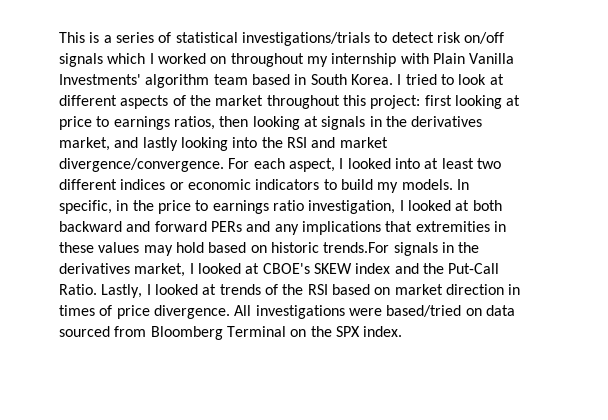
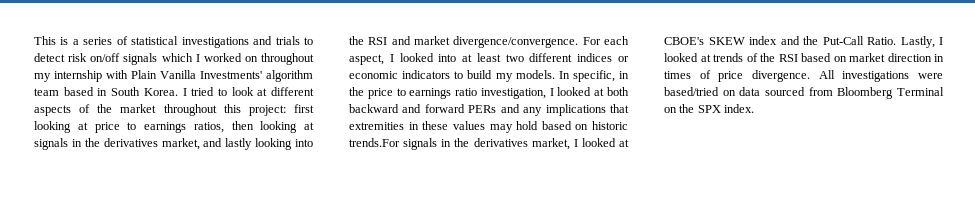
- This is a series of statistical investigations/trials to detect risk on/off signals which I worked on throughout my internship with Plain Vanilla Investments' algorithm team based in South Korea.
+ This is a series of statistical investigations and trials to detect risk on/off signals which I worked on throughout my internship with Plain Vanilla Investments' algorithm team based in South Korea.

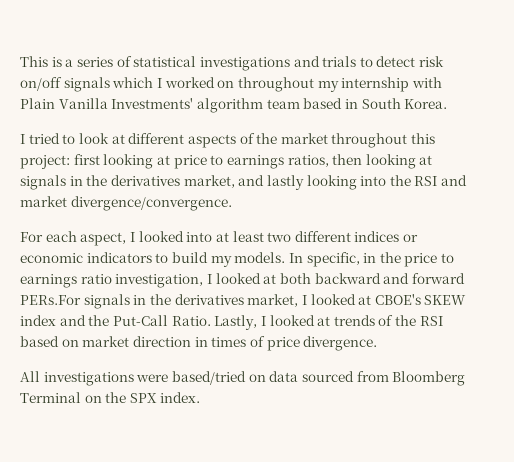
- This is a series of statistical investigations and trials to detect risk on/off signals which I worked on throughout my internship with Plain Vanilla Investments' algorithm team based in South Korea. I tried to look at different aspects of the market throughout this project:
+ This is a series of statistical investigations and trials to detect risk on/off signals which I worked on throughout my internship with Plain Vanilla Investments' algorithm team based in South Korea.
+ I tried to look at different aspects of the market throughout this project:
- first looking at price to earnings ratios, then looking at signals in the derivatives market, and lastly looking into the RSI and market divergence/convergence. For each aspect, I looked into at least two different indices or economic indicators to build my models.
+ first looking at price to earnings ratios, then looking at signals in the derivatives market, and lastly looking into the RSI and market divergence/convergence.
+ For each aspect, I looked into at least two different indices or economic indicators to build my models.
- In specific, in the price to earnings ratio investigation, I looked at both backward and forward PERs and any implications that extremities in these values may hold based on historic trends.For signals in the derivatives market, I looked at CBOE's SKEW index and the Put-Call Ratio.
+ In specific, in the price to earnings ratio investigation, I looked at both backward and forward PERs.For signals in the derivatives market, I looked at CBOE's SKEW index and the Put-Call Ratio.
- Lastly, I looked at trends of the RSI based on market direction in times of price divergence. All investigations were based/tried on data sourced from Bloomberg Terminal on the SPX index.
+ Lastly, I looked at trends of the RSI based on market direction in times of price divergence.
+ All investigations were based/tried on data sourced from Bloomberg Terminal on the SPX index.

